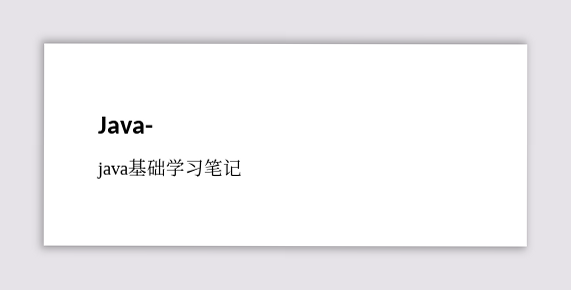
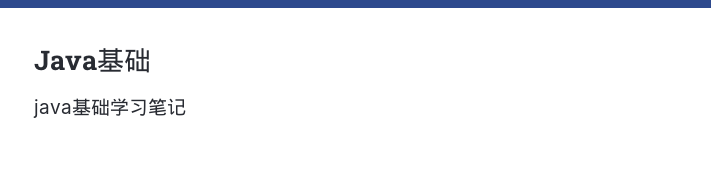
- Java-
+ Java基础

